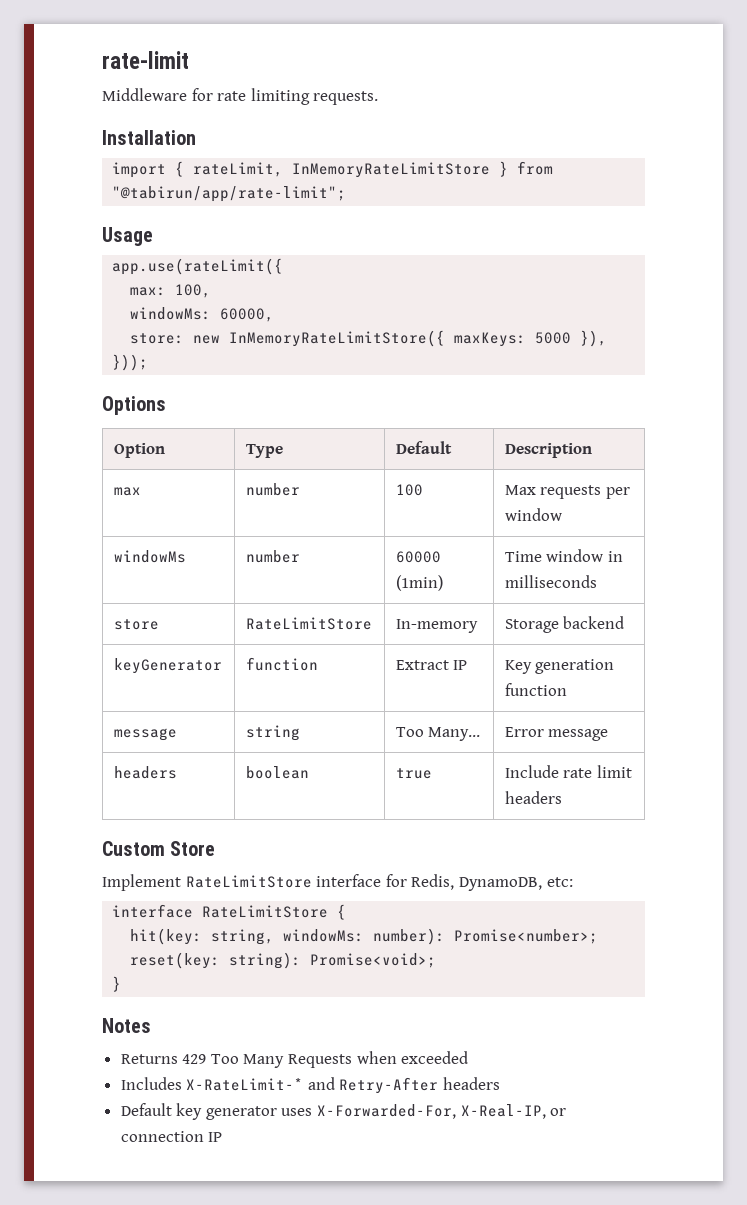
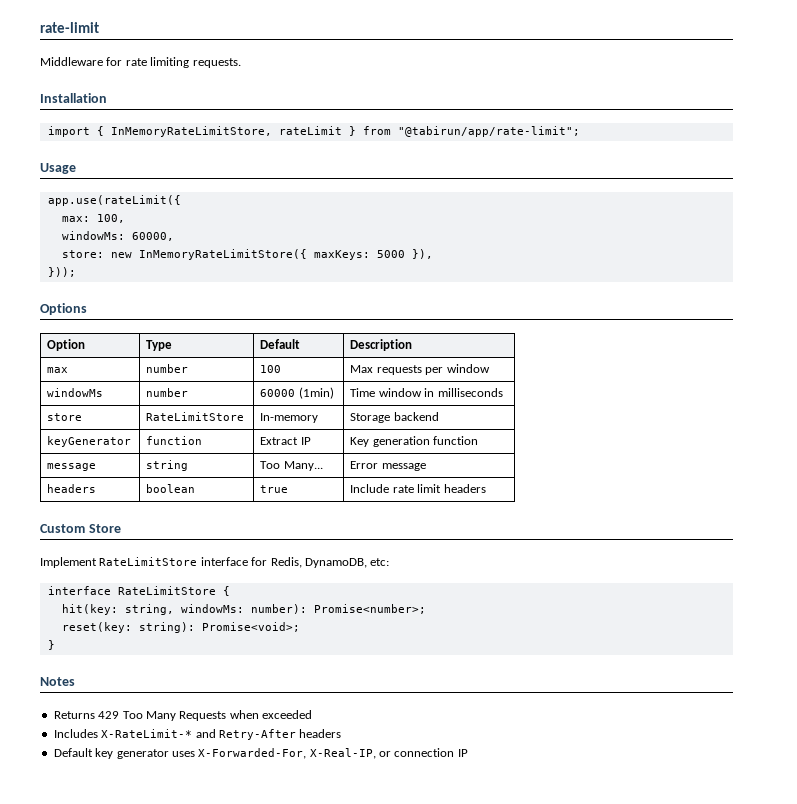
- import { rateLimit, InMemoryRateLimitStore } from "@tabirun/app/rate-limit";
+ import { InMemoryRateLimitStore, rateLimit } from "@tabirun/app/rate-limit";

